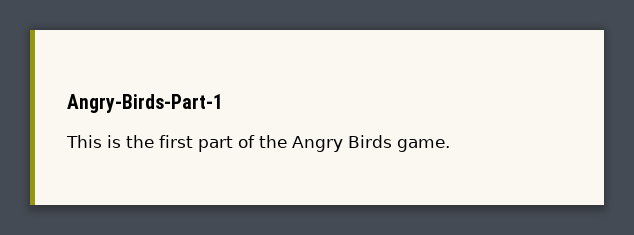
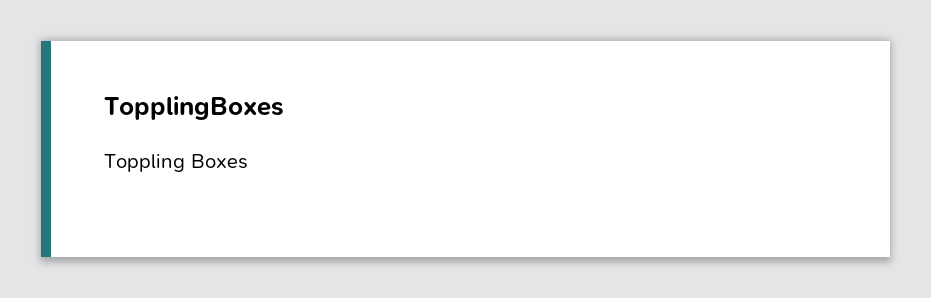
- Angry-Birds-Part-1
- This is the first part of the Angry Birds game.
+ TopplingBoxes
+ Toppling Boxes

